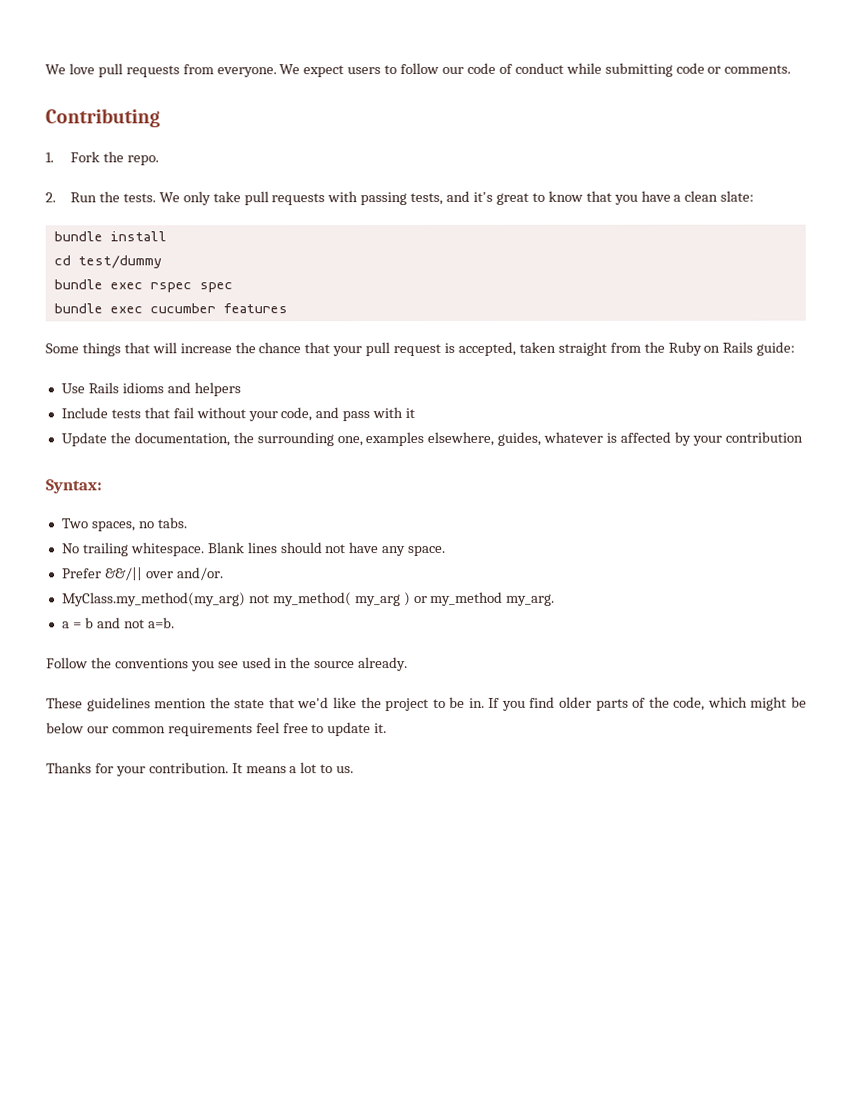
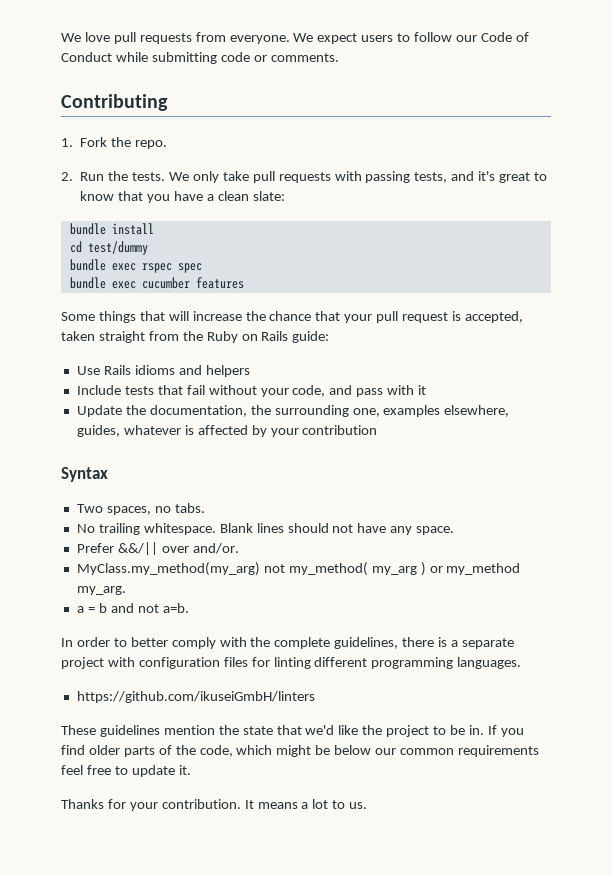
- We expect users to follow our code of conduct while submitting code or comments.
+ We expect users to follow our Code of Conduct while submitting code or comments.
- Syntax:
+ Syntax
- Follow the conventions you see used in the source already.
+ In order to better comply with the complete guidelines, there is a separate project with configuration files for linting different programming languages.
+ https://github.com/ikuseiGmbH/linters

